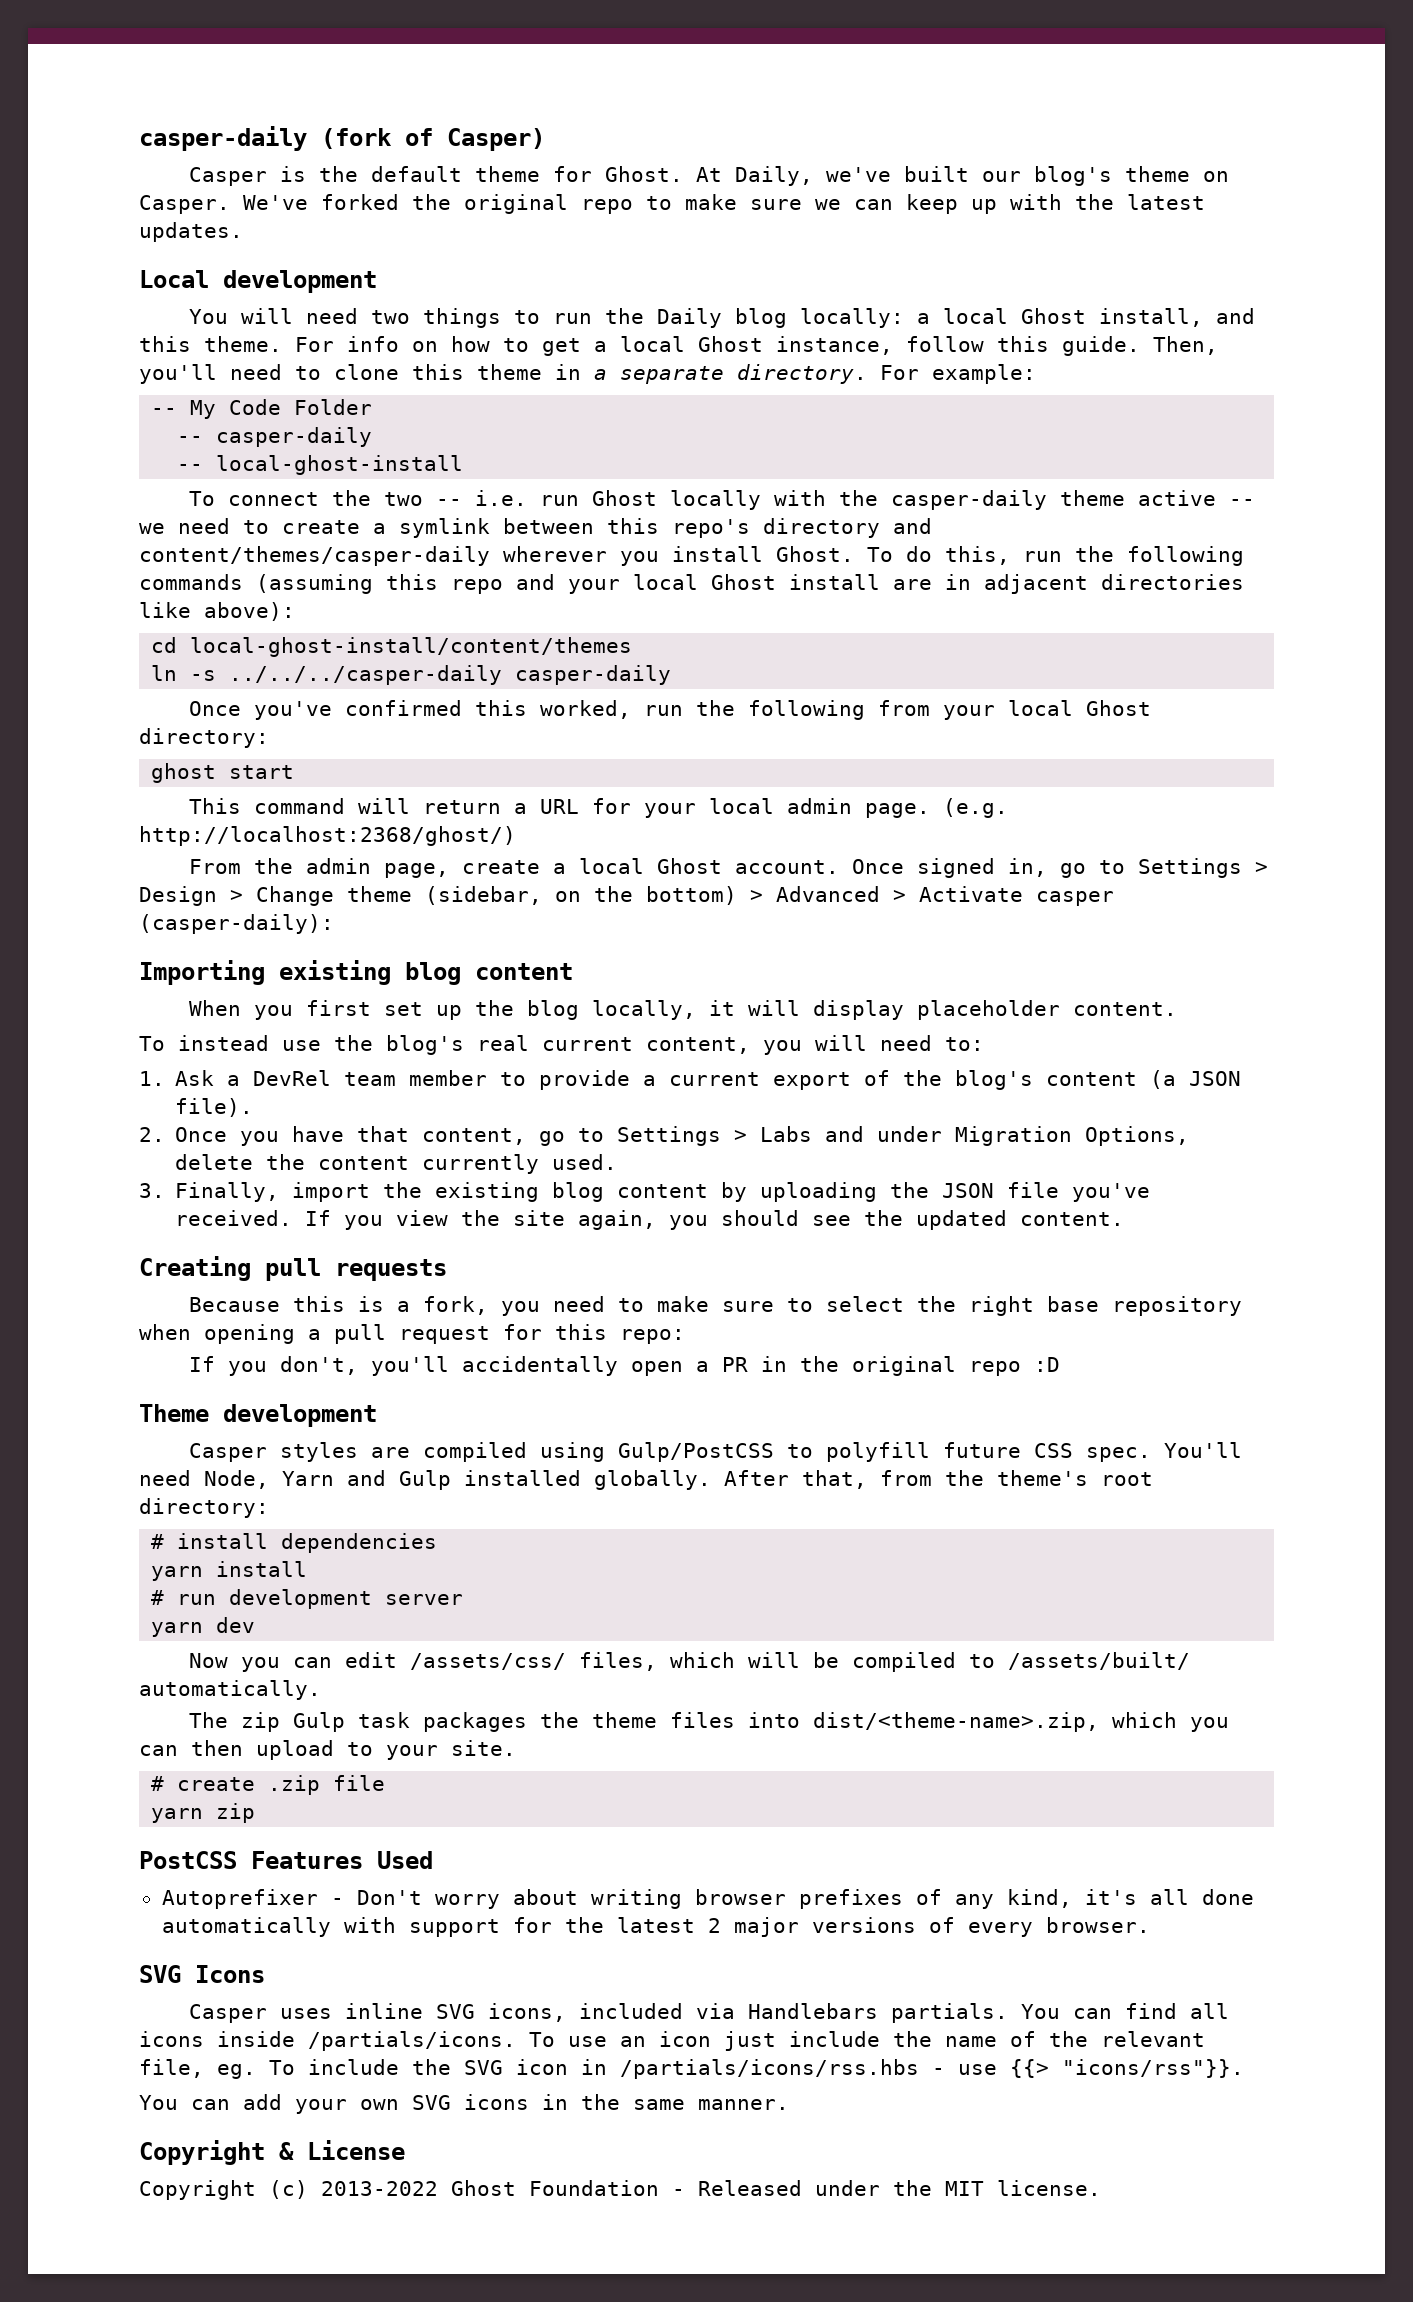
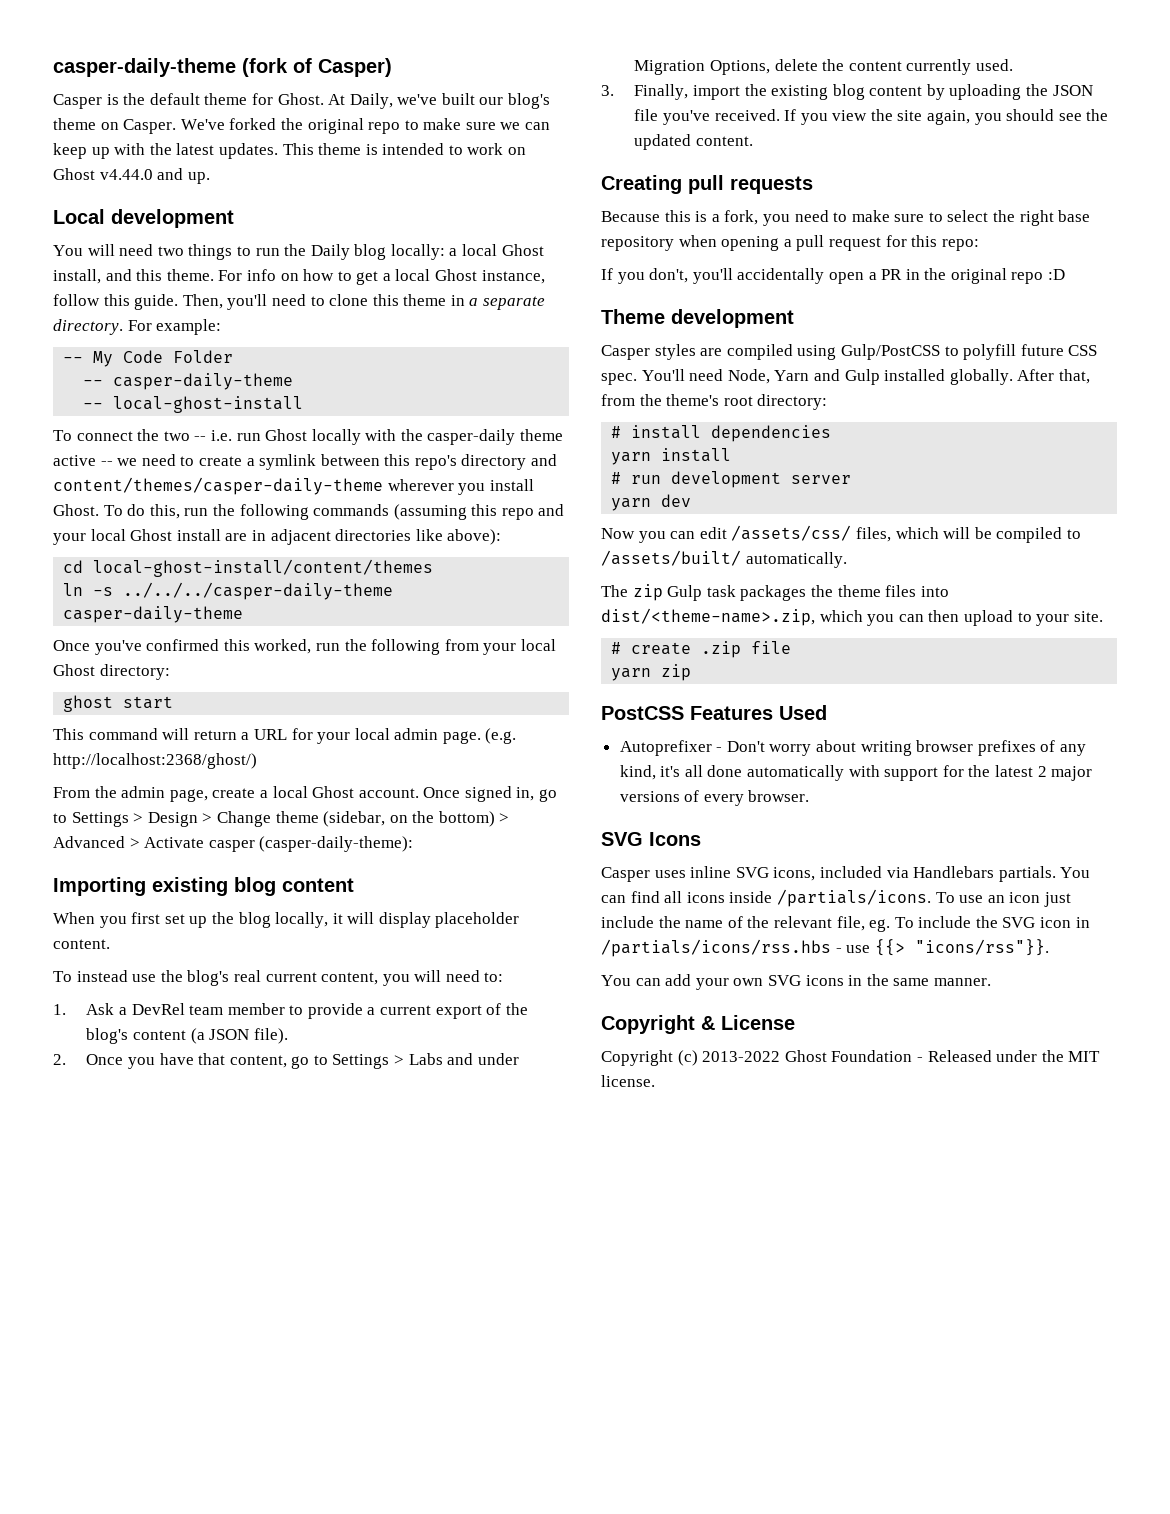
- casper-daily (fork of Casper)
+ casper-daily-theme (fork of Casper)
+ This theme is intended to work on Ghost v4.44.0 and up.
- -- casper-daily
+ -- casper-daily-theme
- To connect the two -- i.e. run Ghost locally with the casper-daily theme active -- we need to create a symlink between this repo's directory and content/themes/casper-daily wherever you install Ghost.
+ To connect the two -- i.e. run Ghost locally with the casper-daily theme active -- we need to create a symlink between this repo's directory and content/themes/casper-daily-theme wherever you install Ghost.
- ln -s ../../../casper-daily casper-daily
+ ln -s ../../../casper-daily-theme casper-daily-theme
- Once signed in, go to Settings > Design > Change theme (sidebar, on the bottom) > Advanced > Activate casper (casper-daily):
+ Once signed in, go to Settings > Design > Change theme (sidebar, on the bottom) > Advanced > Activate casper (casper-daily-theme):

